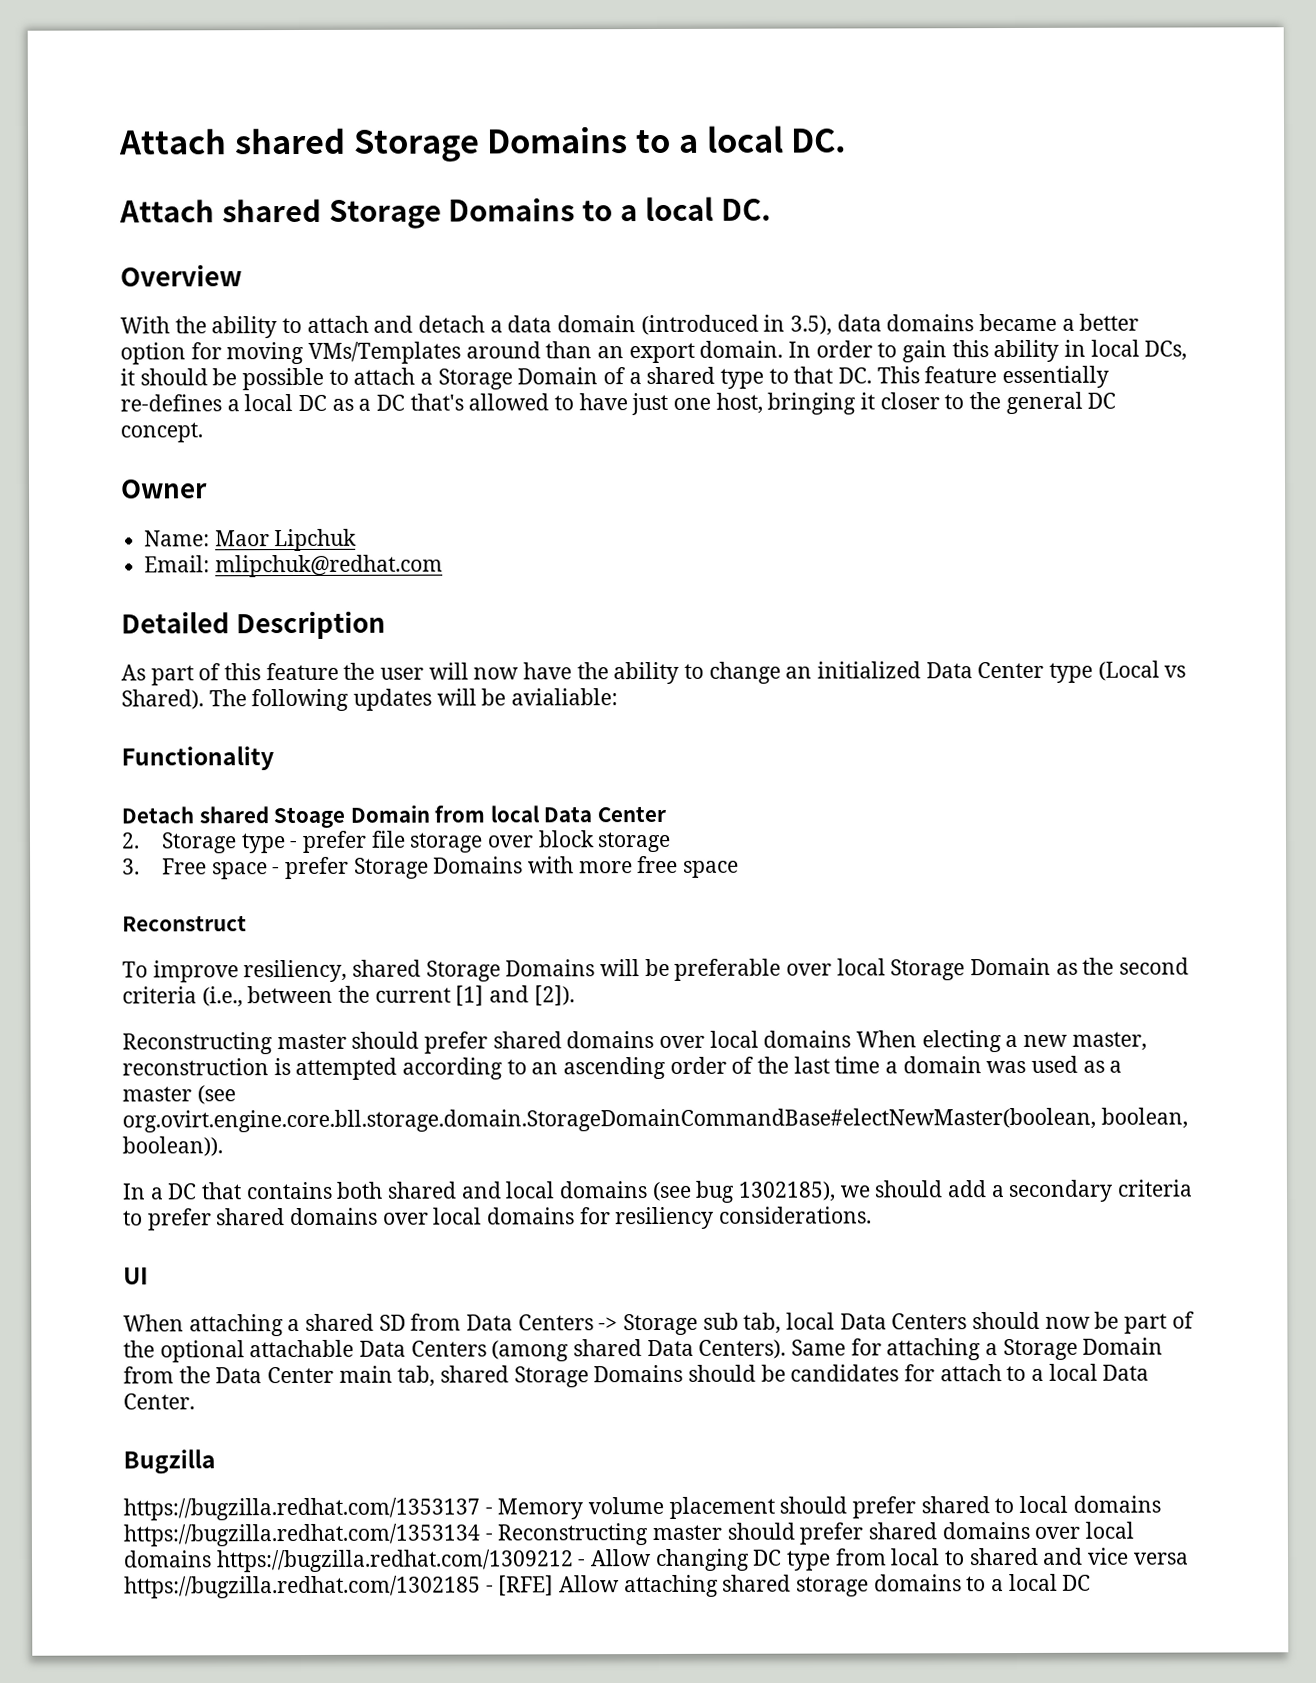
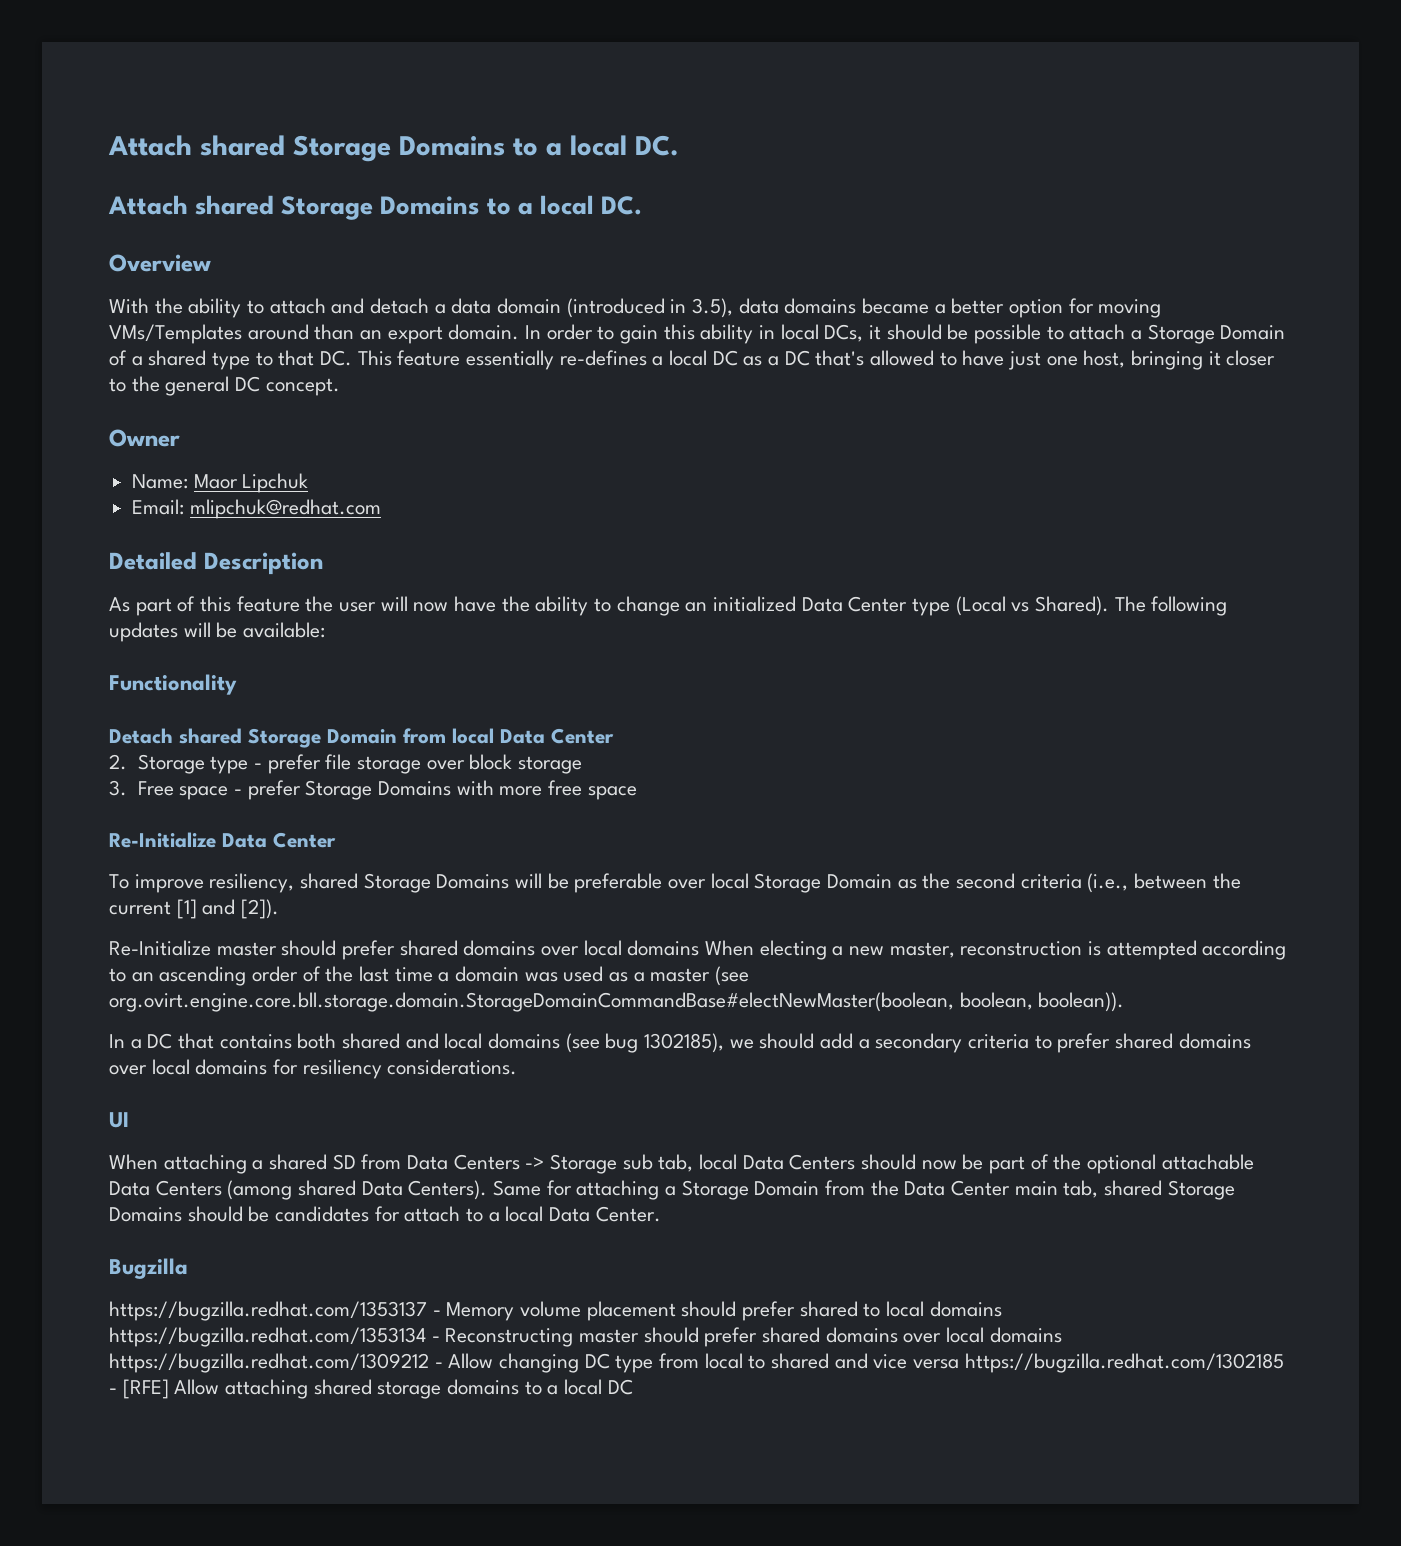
- The following updates will be avialiable:
+ The following updates will be available:
- Detach shared Stoage Domain from local Data Center
+ Detach shared Storage Domain from local Data Center
- Reconstruct
+ Re-Initialize Data Center
- Reconstructing master should prefer shared domains over local domains When electing a new master, reconstruction is attempted according to an ascending order of the last time a domain was used as a master (see org.ovirt.engine.core.bll.storage.domain.StorageDomainCommandBase#electNewMaster(boolean, boolean, boolean)).
+ Re-Initialize master should prefer shared domains over local domains When electing a new master, reconstruction is attempted according to an ascending order of the last time a domain was used as a master (see org.ovirt.engine.core.bll.storage.domain.StorageDomainCommandBase#electNewMaster(boolean, boolean, boolean)).

